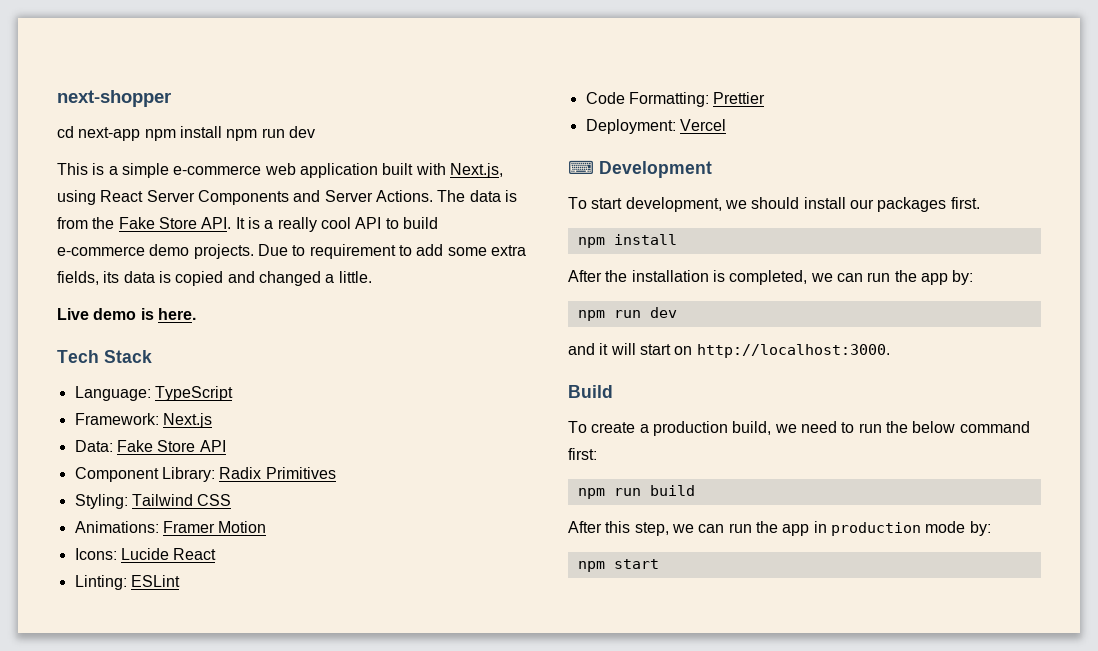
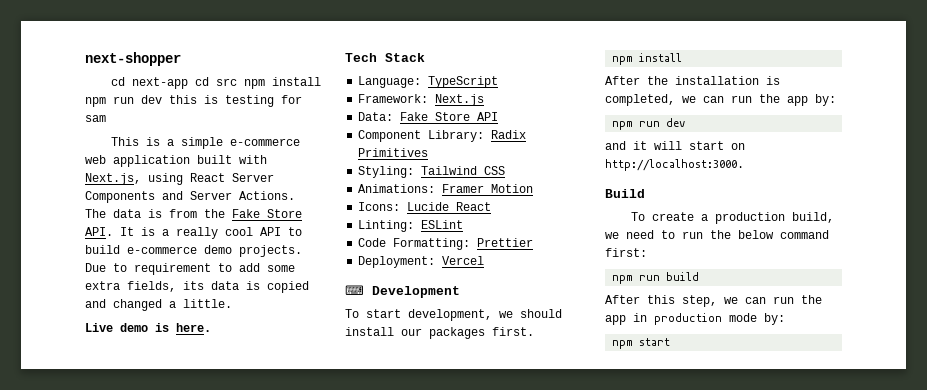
- cd next-app npm install npm run dev
+ cd next-app cd src npm install npm run dev this is testing for sam

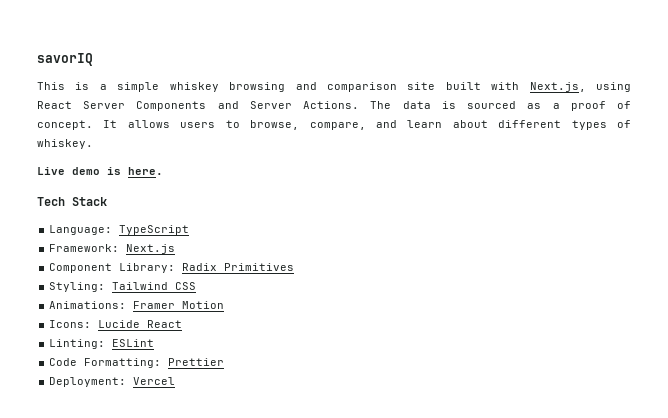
- next-shopper
- cd next-app cd src npm install npm run dev this is testing for sam
+ savorIQ
- This is a simple e-commerce web application built with Next.js, using React Server Components and Server Actions.
+ This is a simple whiskey browsing and comparison site built with Next.js, using React Server Components and Server Actions.
- The data is from the Fake Store API. It is a really cool API to build e-commerce demo projects. Due to requirement to add some extra fields, its data is copied and changed a little.
+ The data is sourced as a proof of concept. It allows users to browse, compare, and learn about different types of whiskey.
- Data: Fake Store API
- ⌨ Development
- To start development, we should install our packages first.
- npm install
- After the installation is completed, we can run the app by:
- npm run dev
- and it will start on http://localhost:3000.
- Build
- To create a production build, we need to run the below command first:
- npm run build
- After this step, we can run the app in production mode by:
- npm start

